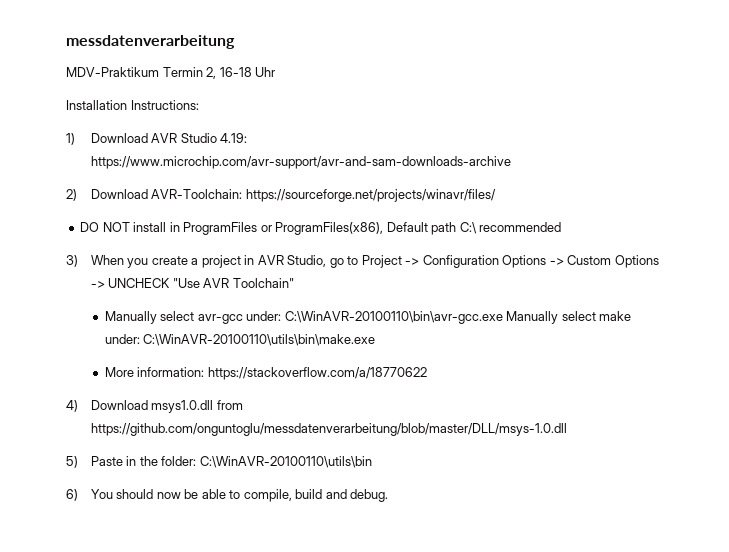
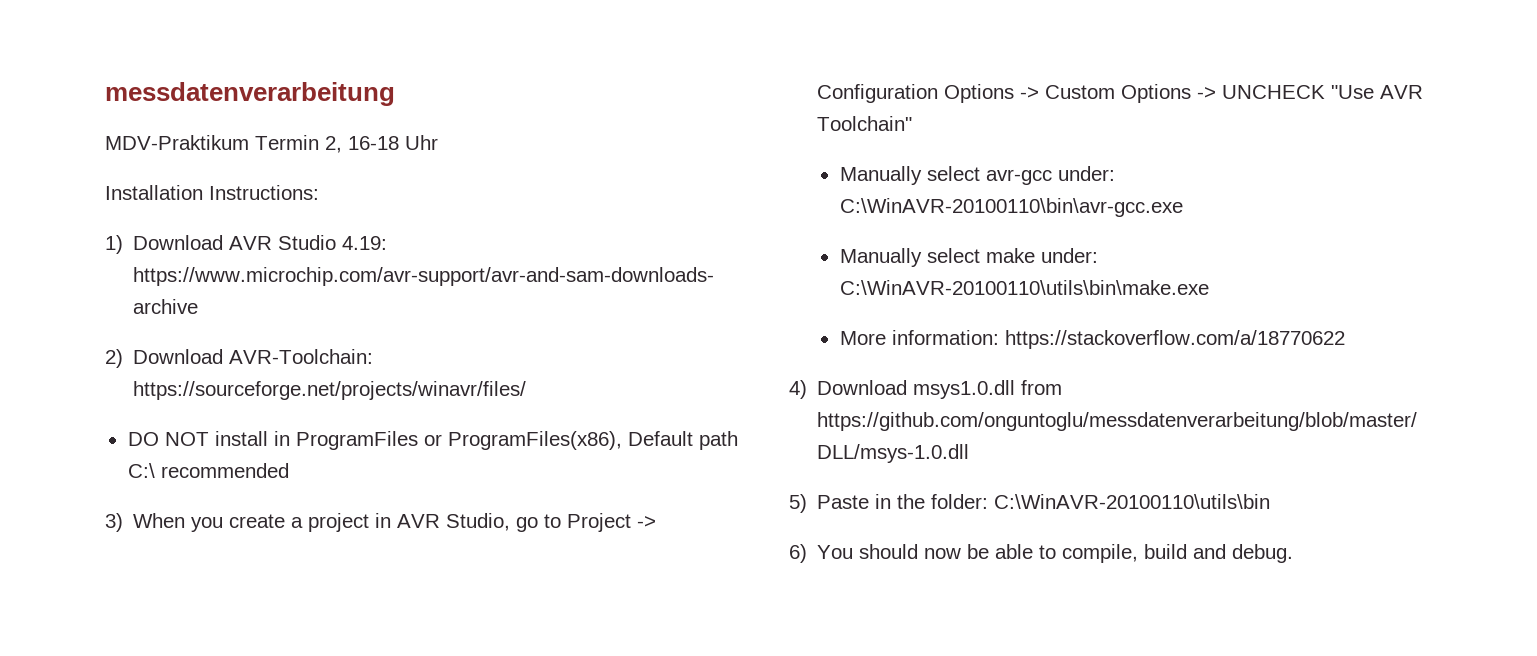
- Manually select avr-gcc under: C:\WinAVR-20100110\bin\avr-gcc.exe Manually select make under: C:\WinAVR-20100110\utils\bin\make.exe
+ Manually select avr-gcc under: C:\WinAVR-20100110\bin\avr-gcc.exe
+ Manually select make under: C:\WinAVR-20100110\utils\bin\make.exe

